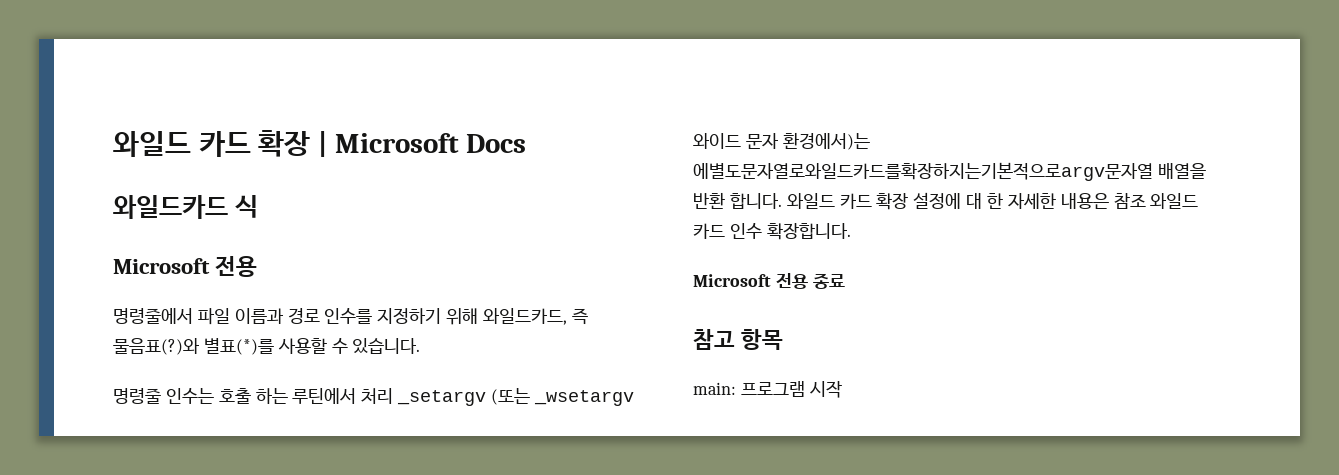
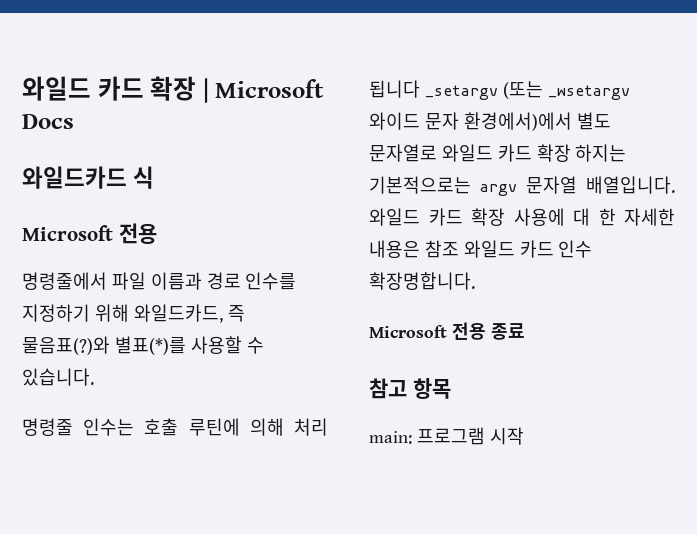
- 명령줄 인수는 호출 하는 루틴에서 처리 _setargv (또는 _wsetargv 와이드 문자 환경에서)는 에별도문자열로와일드카드를확장하지는기본적으로argv문자열 배열을 반환 합니다. 와일드 카드 확장 설정에 대 한 자세한 내용은 참조 와일드 카드 인수 확장합니다.
+ 명령줄 인수는 호출 루틴에 의해 처리 됩니다 _setargv (또는 _wsetargv 와이드 문자 환경에서)에서 별도 문자열로 와일드 카드 확장 하지는 기본적으로는 argv 문자열 배열입니다. 와일드 카드 확장 사용에 대 한 자세한 내용은 참조 와일드 카드 인수 확장명합니다.

